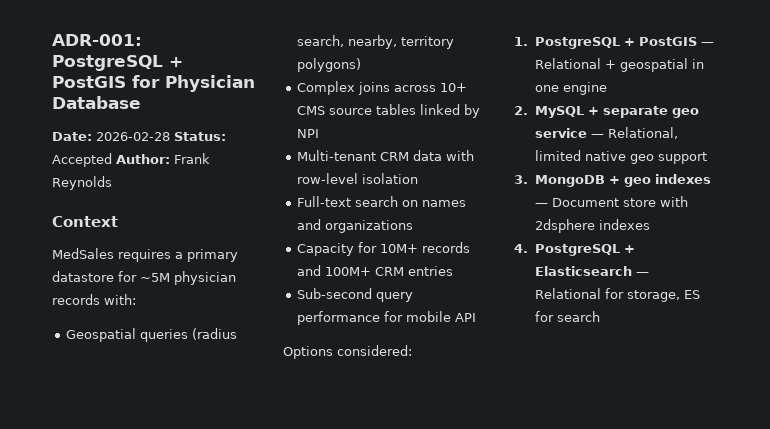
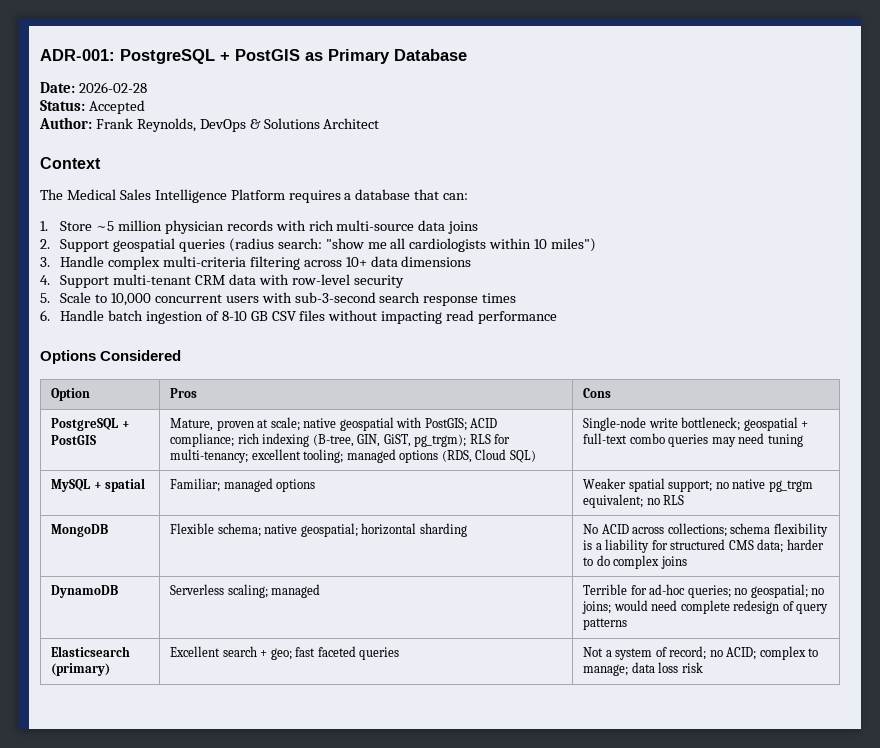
- ADR-001: PostgreSQL + PostGIS for Physician Database
+ ADR-001: PostgreSQL + PostGIS as Primary Database
- Date: 2026-02-28 Status: Accepted Author: Frank Reynolds
+ Date: 2026-02-28
+ Status: Accepted
+ Author: Frank Reynolds, DevOps & Solutions Architect
  Context
- MedSales requires a primary datastore for ~5M physician records with:
- Geospatial queries (radius search, nearby, territory polygons)
- Complex joins across 10+ CMS source tables linked by NPI
- Multi-tenant CRM data with row-level isolation
- Full-text search on names and organizations
- Capacity for 10M+ records and 100M+ CRM entries
- Sub-second query performance for mobile API
- Options considered:
- 1. PostgreSQL + PostGIS — Relational + geospatial in one engine
- 2. MySQL + separate geo service — Relational, limited native geo support
- 3. MongoDB + geo indexes — Document store with 2dsphere indexes
- 4. PostgreSQL + Elasticsearch — Relational for storage, ES for search
+ The Medical Sales Intelligence Platform requires a database that can:
+ 1. Store ~5 million physician records with rich multi-source data joins
+ 2. Support geospatial queries (radius search: "show me all cardiologists within 10 miles")
+ 3. Handle complex multi-criteria filtering across 10+ data dimensions
+ 4. Support multi-tenant CRM data with row-level security
+ 5. Scale to 10,000 concurrent users with sub-3-second search response times
+ 6. Handle batch ingestion of 8-10 GB CSV files without impacting read performance
+ Options Considered
+ Option | Pros | Cons
+ PostgreSQL + PostGIS | Mature, proven at scale; native geospatial with PostGIS; ACID compliance; rich indexing (B-tree, GIN, GiST, pg_trgm); RLS for multi-tenancy; excellent tooling; managed options (RDS, Cloud SQL) | Single-node write bottleneck; geospatial + full-text combo queries may need tuning
+ MySQL + spatial | Familiar; managed options | Weaker spatial support; no native pg_trgm equivalent; no RLS
+ MongoDB | Flexible schema; native geospatial; horizontal sharding | No ACID across collections; schema flexibility is a liability for structured CMS data; harder to do complex joins
+ DynamoDB | Serverless scaling; managed | Terrible for ad-hoc queries; no geospatial; no joins; would need complete redesign of query patterns
+ Elasticsearch (primary) | Excellent search + geo; fast faceted queries | Not a system of record; no ACID; complex to manage; data loss risk

